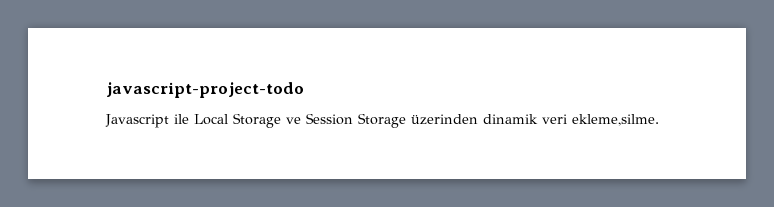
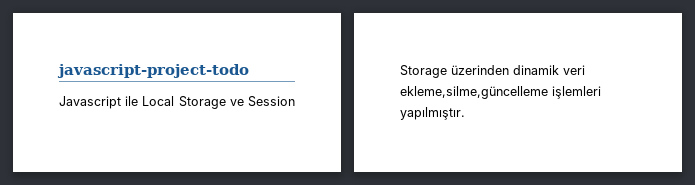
- Javascript ile Local Storage ve Session Storage üzerinden dinamik veri ekleme,silme.
+ Javascript ile Local Storage ve Session Storage üzerinden dinamik veri ekleme,silme,güncelleme işlemleri yapılmıştır.

